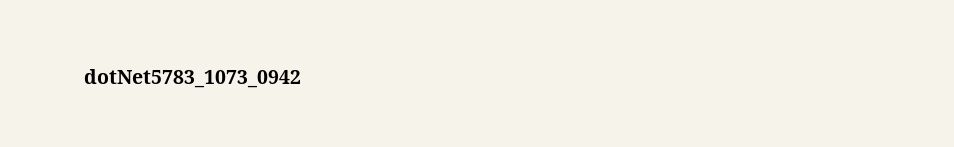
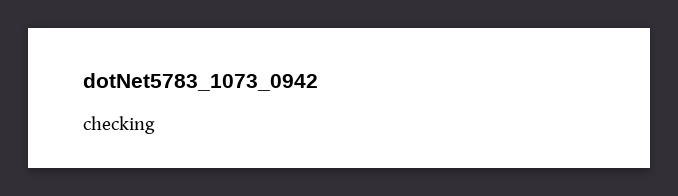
+ checking

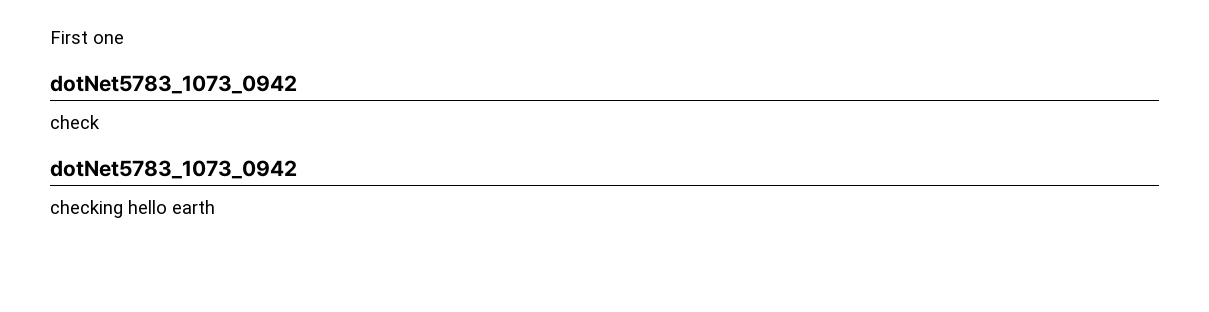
+ First one
+ dotNet5783_1073_0942
+ check
- checking
+ checking hello earth

